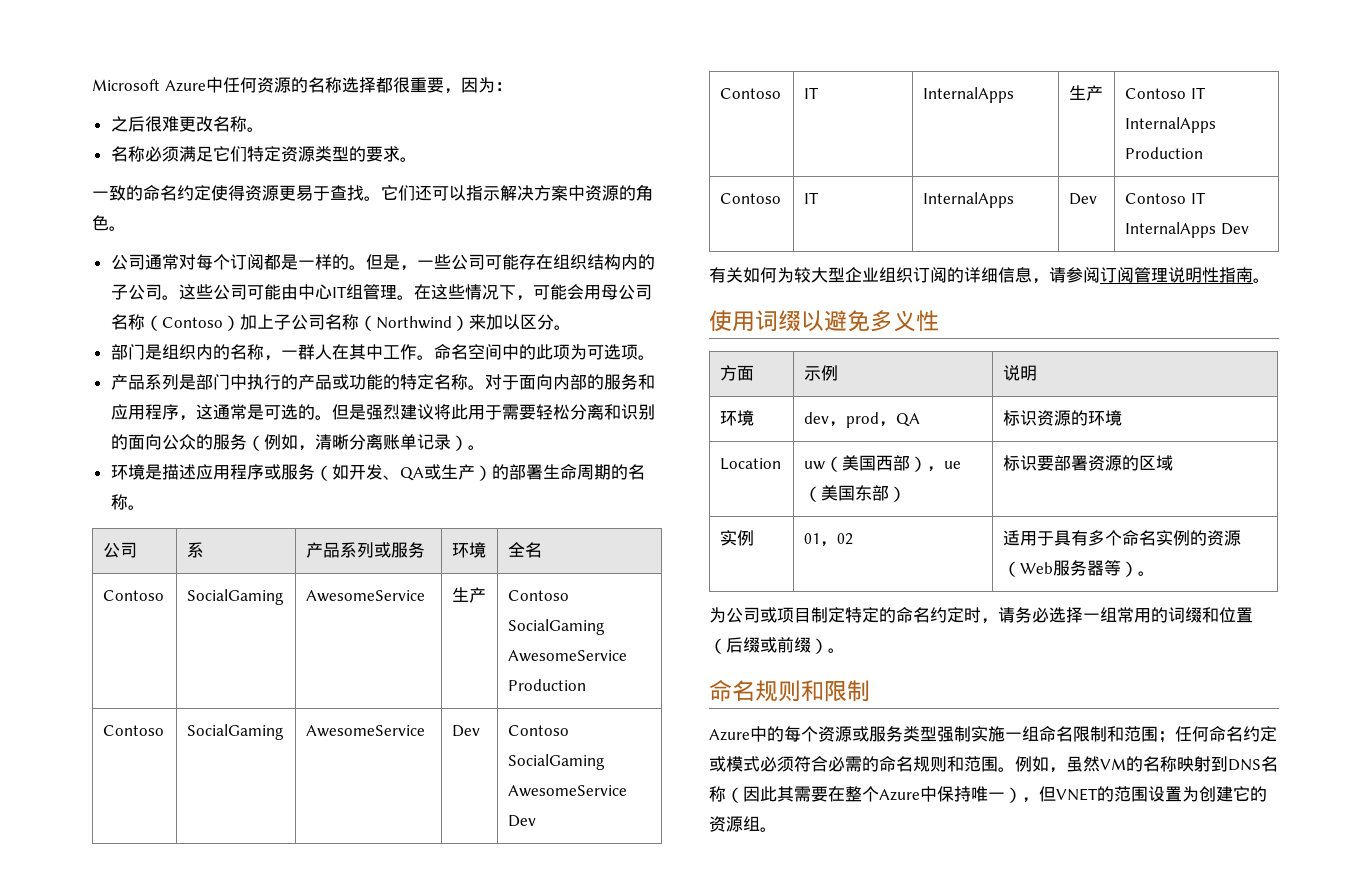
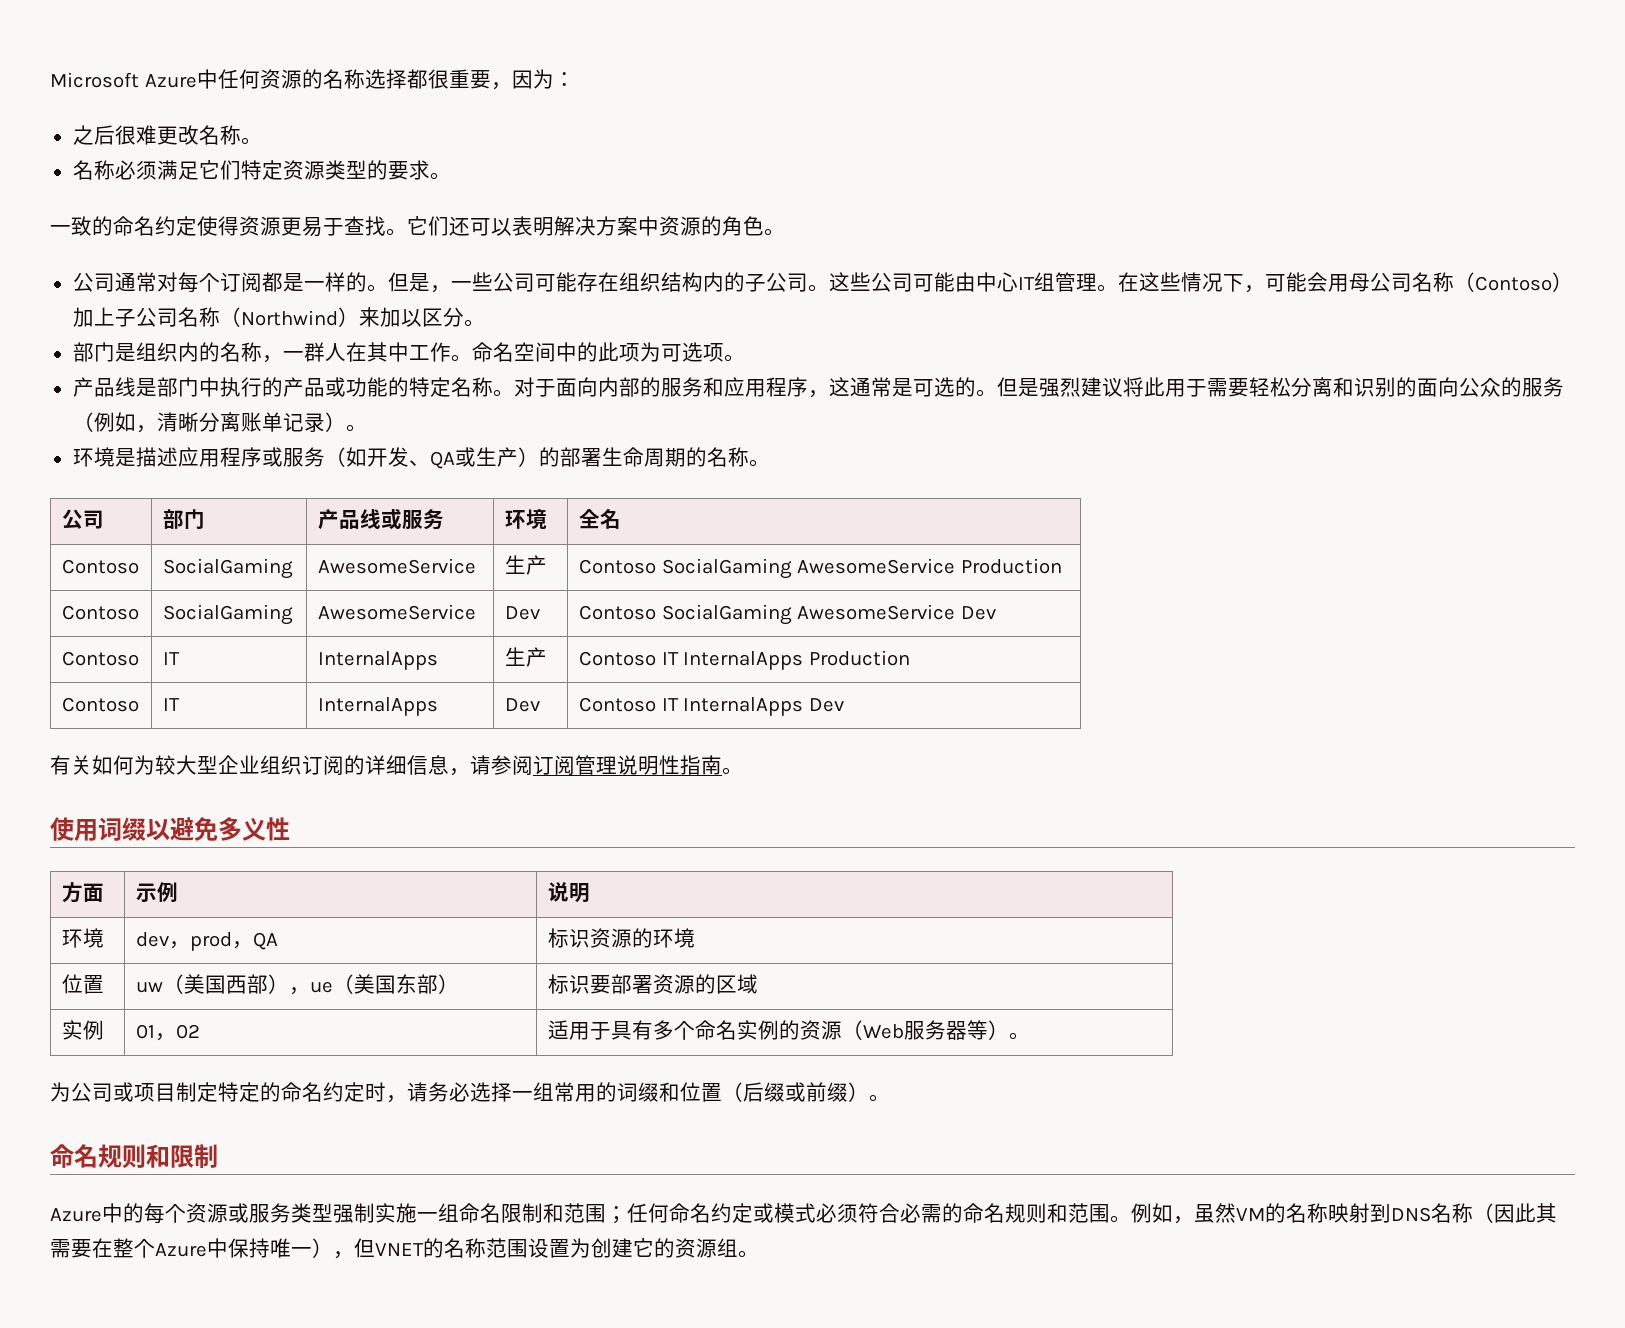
- 它们还可以指示解决方案中资源的角色。
+ 它们还可以表明解决方案中资源的角色。
- 产品系列是部门中执行的产品或功能的特定名称。
+ 产品线是部门中执行的产品或功能的特定名称。
- 公司 | 系 | 产品系列或服务 | 环境 | 全名
+ 公司 | 部门 | 产品线或服务 | 环境 | 全名
- Location | uw（美国西部），ue（美国东部） | 标识要部署资源的区域
+ 位置 | uw（美国西部），ue（美国东部） | 标识要部署资源的区域
- 例如，虽然VM的名称映射到DNS名称（因此其需要在整个Azure中保持唯一），但VNET的范围设置为创建它的资源组。
+ 例如，虽然VM的名称映射到DNS名称（因此其需要在整个Azure中保持唯一），但VNET的名称范围设置为创建它的资源组。

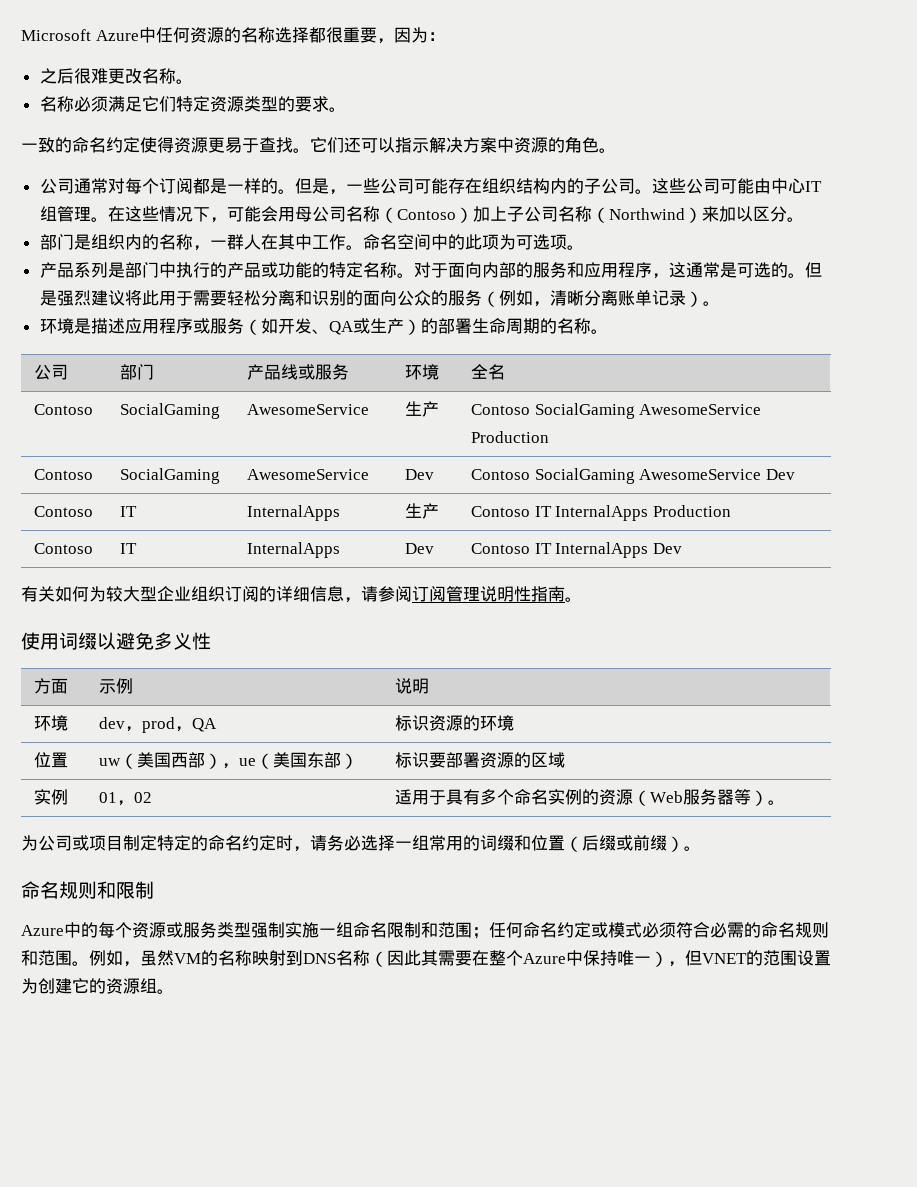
- 它们还可以表明解决方案中资源的角色。
+ 它们还可以指示解决方案中资源的角色。
- 产品线是部门中执行的产品或功能的特定名称。
+ 产品系列是部门中执行的产品或功能的特定名称。
- 例如，虽然VM的名称映射到DNS名称（因此其需要在整个Azure中保持唯一），但VNET的名称范围设置为创建它的资源组。
+ 例如，虽然VM的名称映射到DNS名称（因此其需要在整个Azure中保持唯一），但VNET的范围设置为创建它的资源组。

